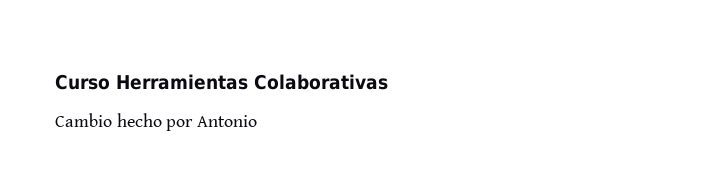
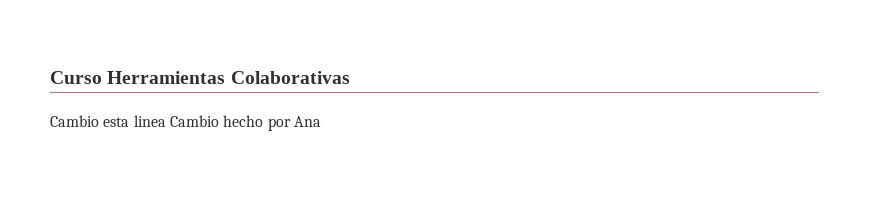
- Cambio hecho por Antonio
+ Cambio esta linea Cambio hecho por Ana

